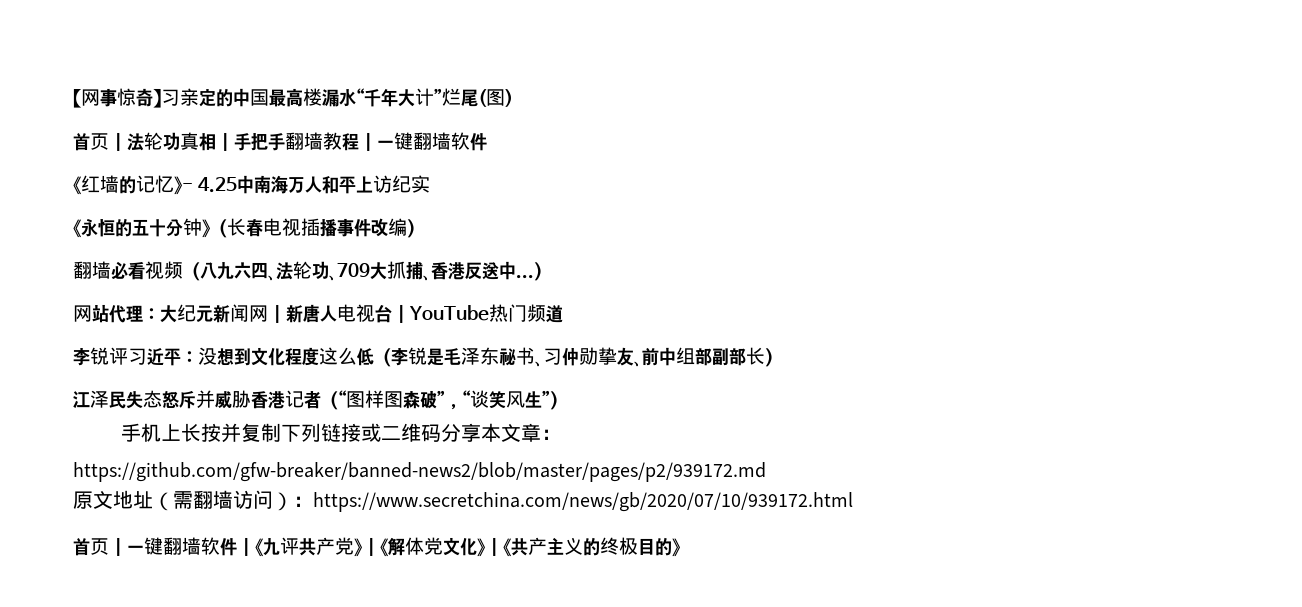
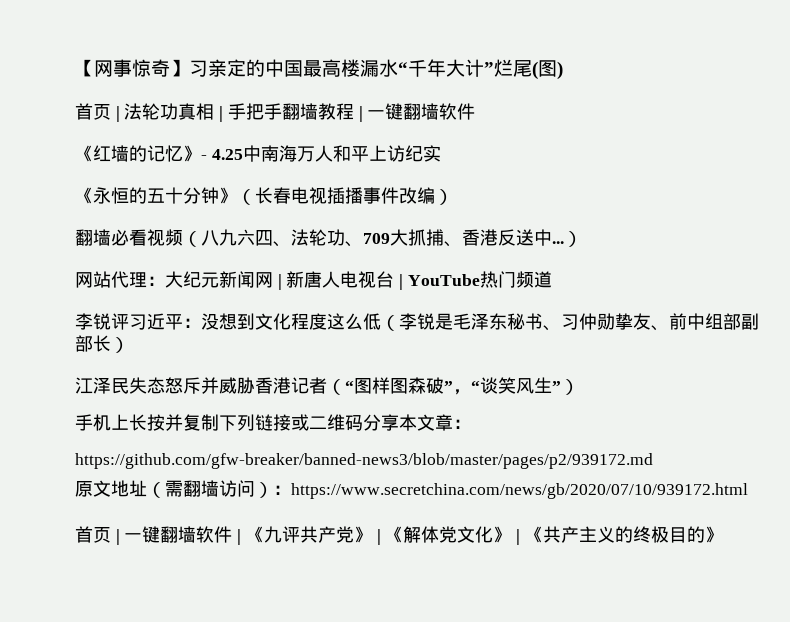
- https://github.com/gfw-breaker/banned-news2/blob/master/pages/p2/939172.md
+ https://github.com/gfw-breaker/banned-news3/blob/master/pages/p2/939172.md

